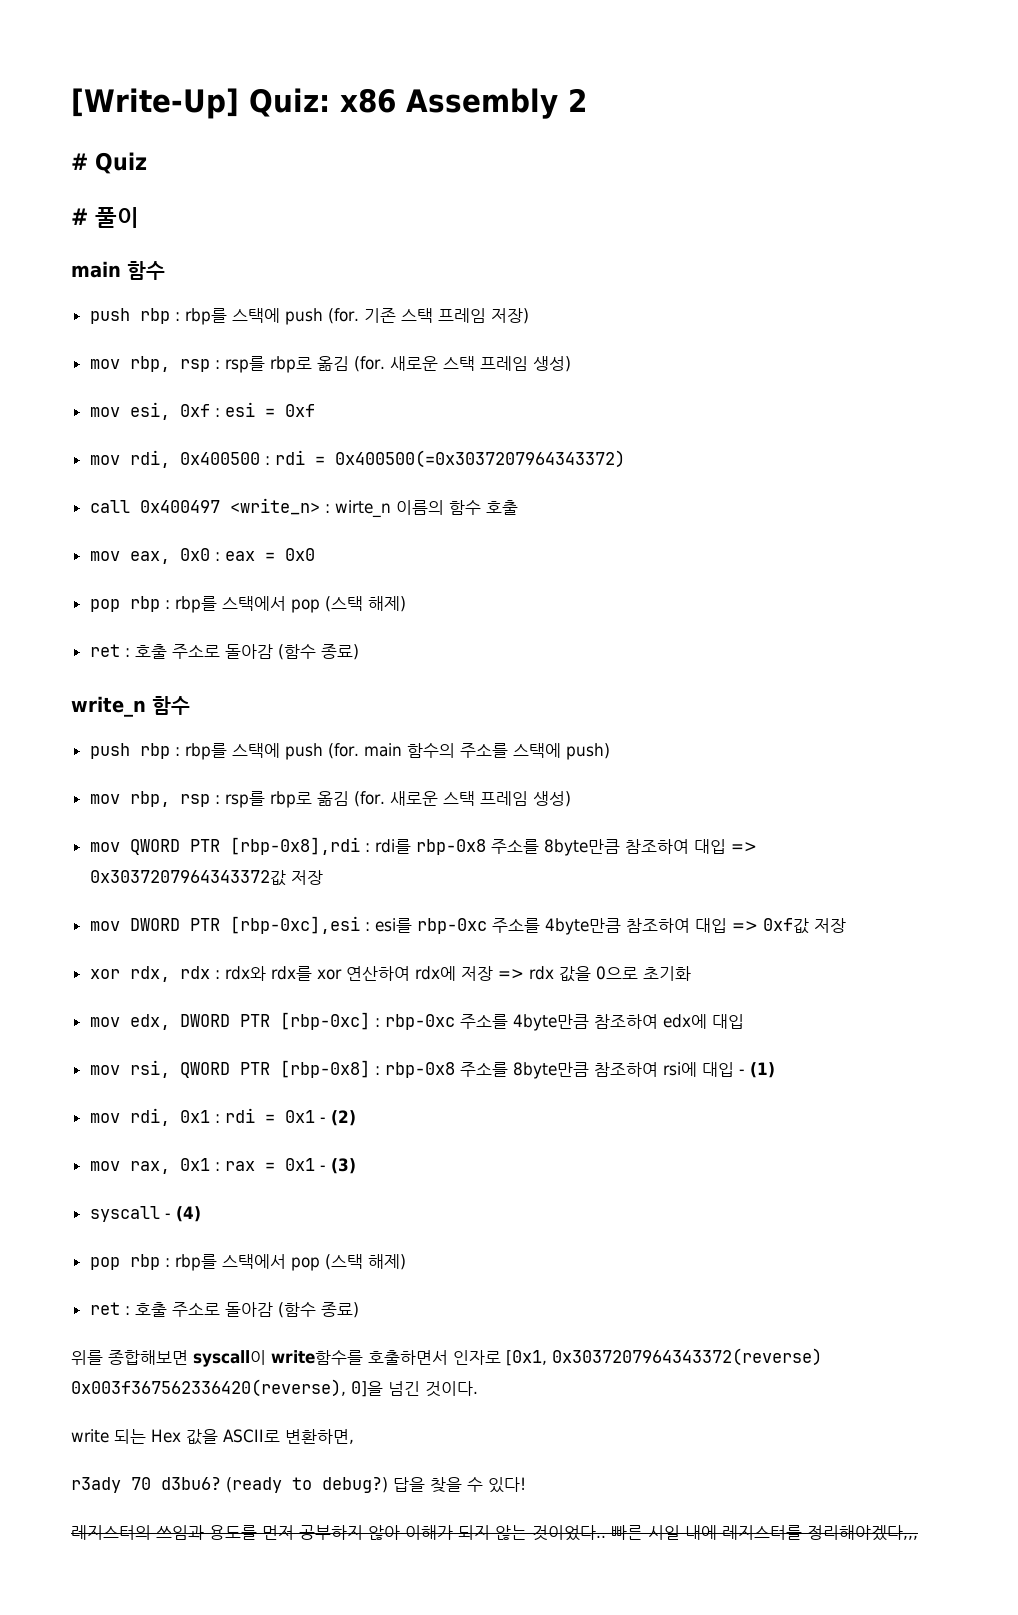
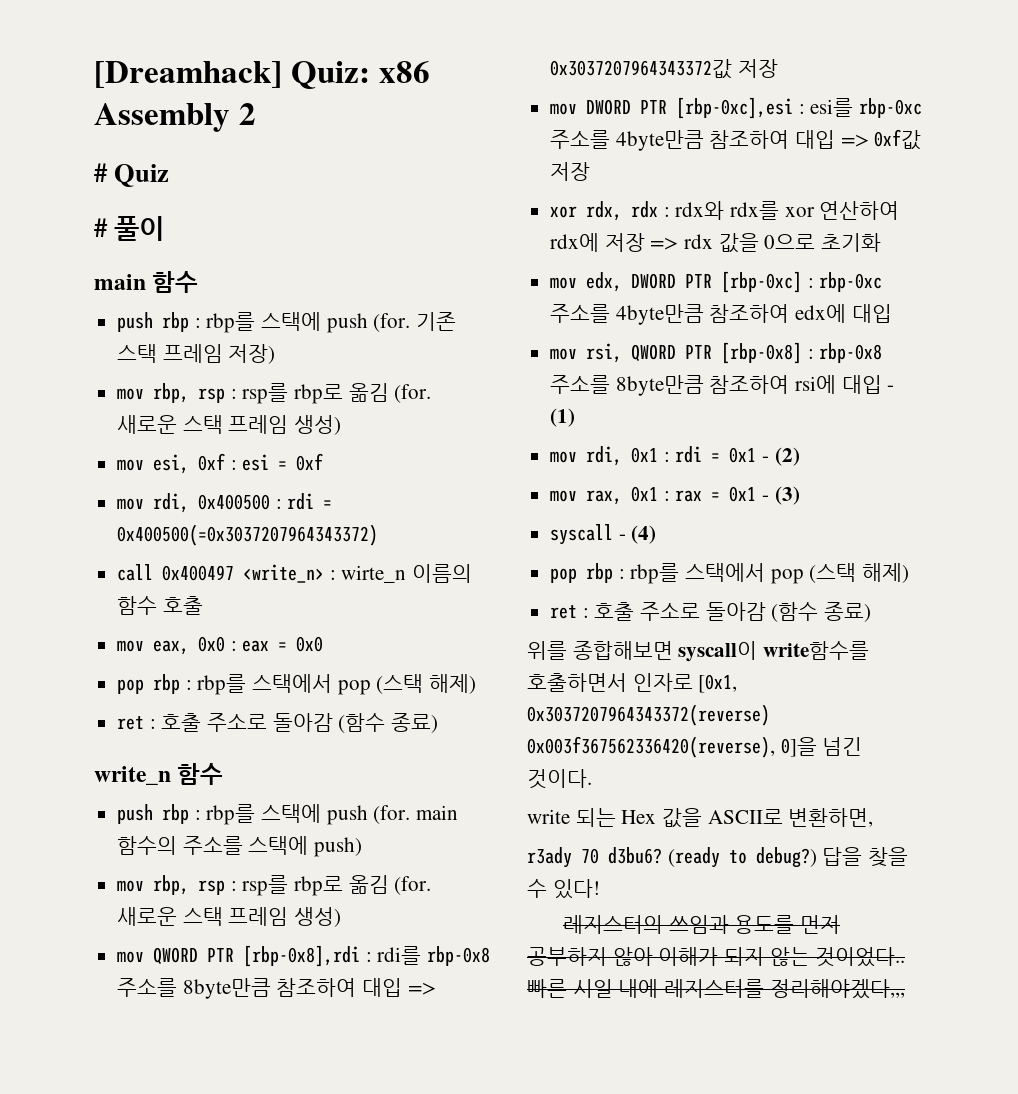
- [Write-Up] Quiz: x86 Assembly 2
+ [Dreamhack] Quiz: x86 Assembly 2

